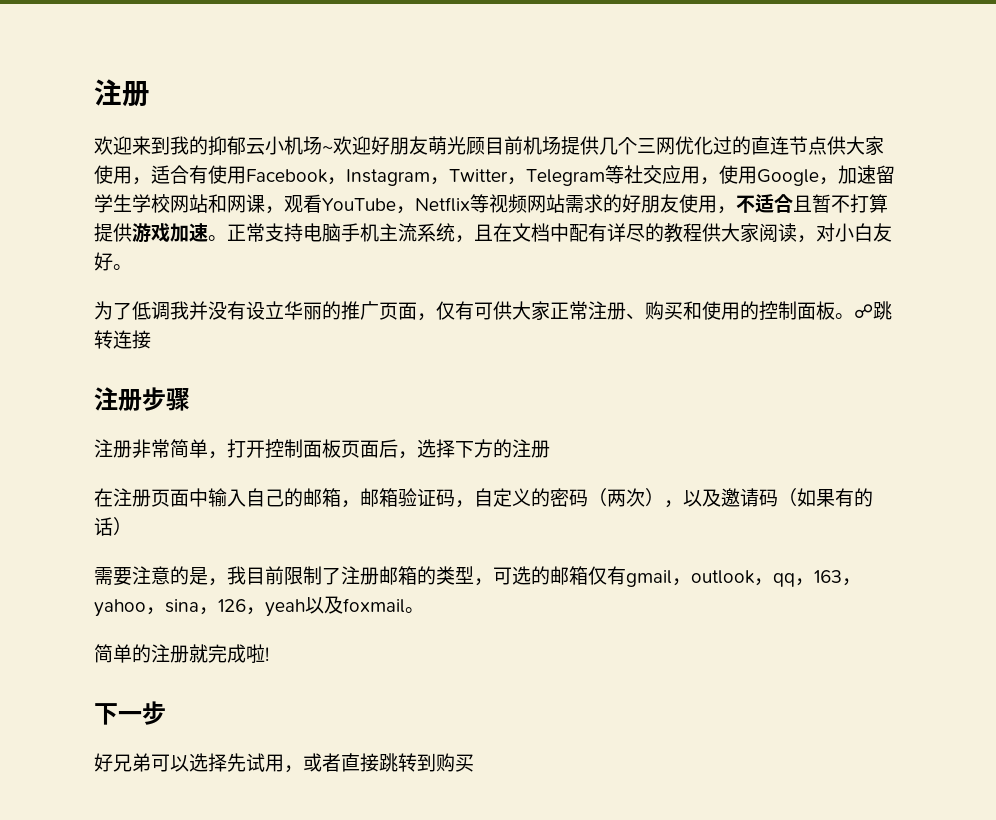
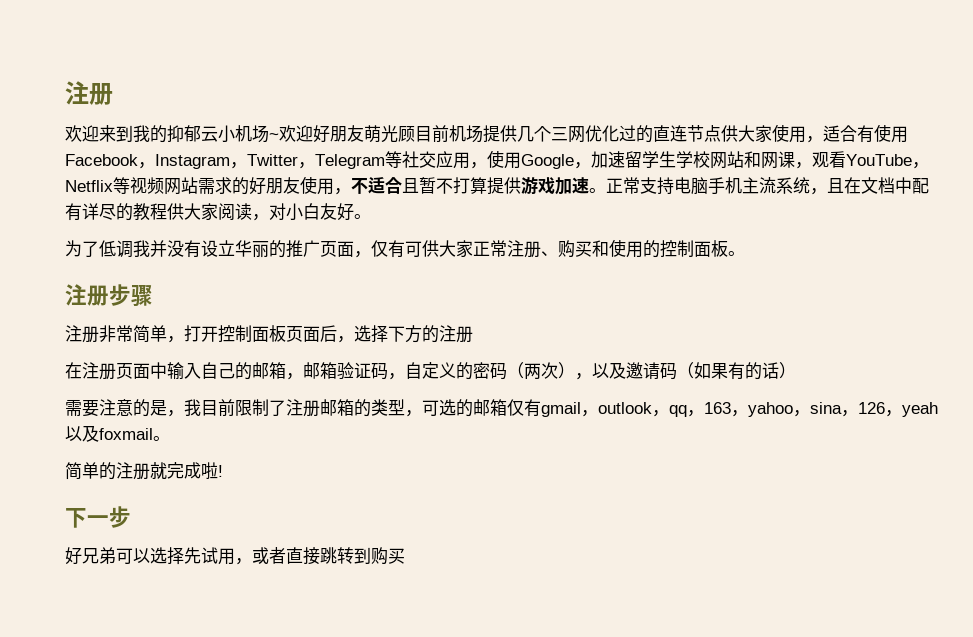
- ☍跳转连接

